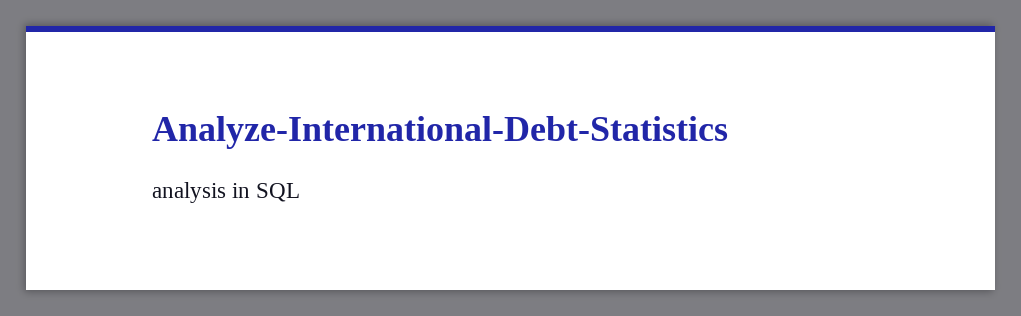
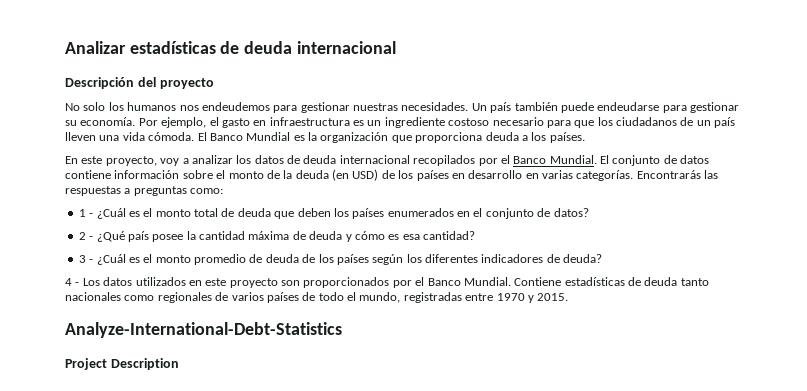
+ Analizar estadísticas de deuda internacional
+ Descripción del proyecto
+ No solo los humanos nos endeudemos para gestionar nuestras necesidades. Un país también puede endeudarse para gestionar su economía. Por ejemplo, el gasto en infraestructura es un ingrediente costoso necesario para que los ciudadanos de un país lleven una vida cómoda. El Banco Mundial es la organización que proporciona deuda a los países.
+ En este proyecto, voy a analizar los datos de deuda internacional recopilados por el Banco Mundial. El conjunto de datos contiene información sobre el monto de la deuda (en USD) de los países en desarrollo en varias categorías. Encontrarás las respuestas a preguntas como:
+ 1 - ¿Cuál es el monto total de deuda que deben los países enumerados en el conjunto de datos?
+ 2 - ¿Qué país posee la cantidad máxima de deuda y cómo es esa cantidad?
+ 3 - ¿Cuál es el monto promedio de deuda de los países según los diferentes indicadores de deuda?
+ 4 - Los datos utilizados en este proyecto son proporcionados por el Banco Mundial. Contiene estadísticas de deuda tanto nacionales como regionales de varios países de todo el mundo, registradas entre 1970 y 2015.
  Analyze-International-Debt-Statistics
- analysis in SQL
+ Project Description

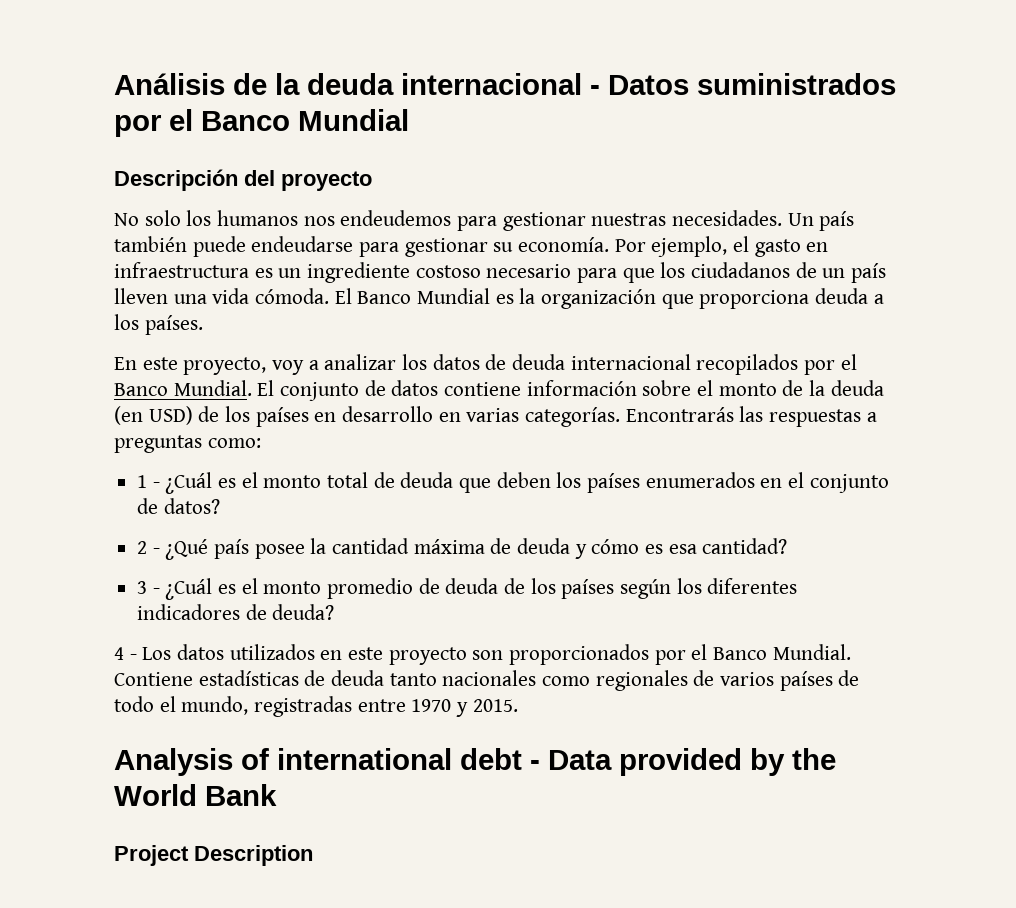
- Analizar estadísticas de deuda internacional
+ Análisis de la deuda internacional - Datos suministrados por el Banco Mundial
- Analyze-International-Debt-Statistics
+ Analysis of international debt - Data provided by the World Bank

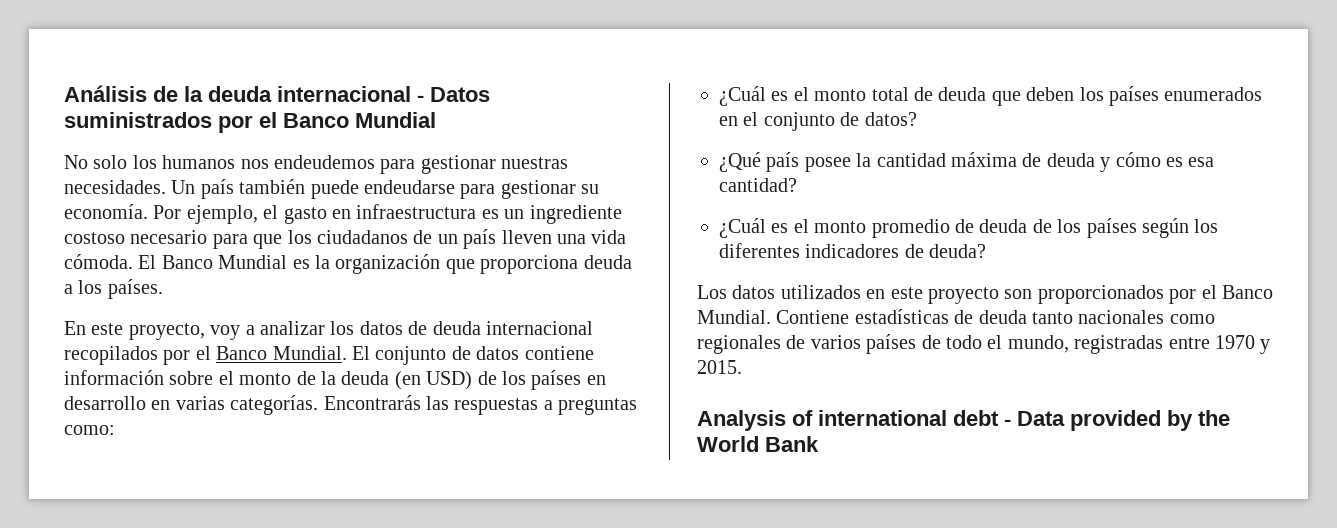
- Descripción del proyecto
- 1 - ¿Cuál es el monto total de deuda que deben los países enumerados en el conjunto de datos?
+ ¿Cuál es el monto total de deuda que deben los países enumerados en el conjunto de datos?
- 2 - ¿Qué país posee la cantidad máxima de deuda y cómo es esa cantidad?
+ ¿Qué país posee la cantidad máxima de deuda y cómo es esa cantidad?
- 3 - ¿Cuál es el monto promedio de deuda de los países según los diferentes indicadores de deuda?
+ ¿Cuál es el monto promedio de deuda de los países según los diferentes indicadores de deuda?
- 4 - Los datos utilizados en este proyecto son proporcionados por el Banco Mundial.
+ Los datos utilizados en este proyecto son proporcionados por el Banco Mundial.
- Project Description

